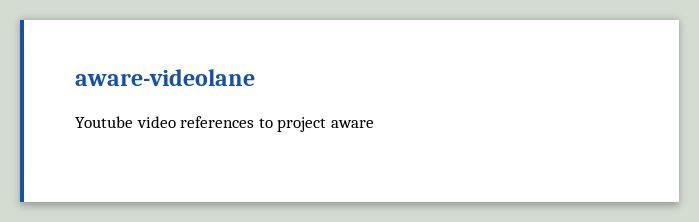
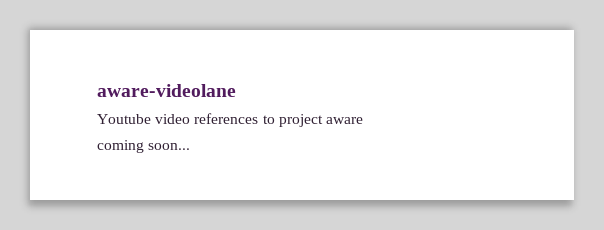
+ coming soon...

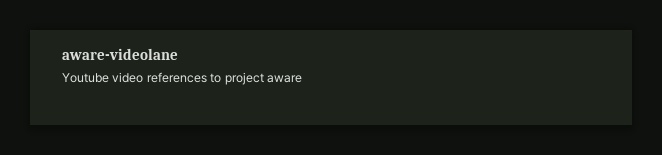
- coming soon...

